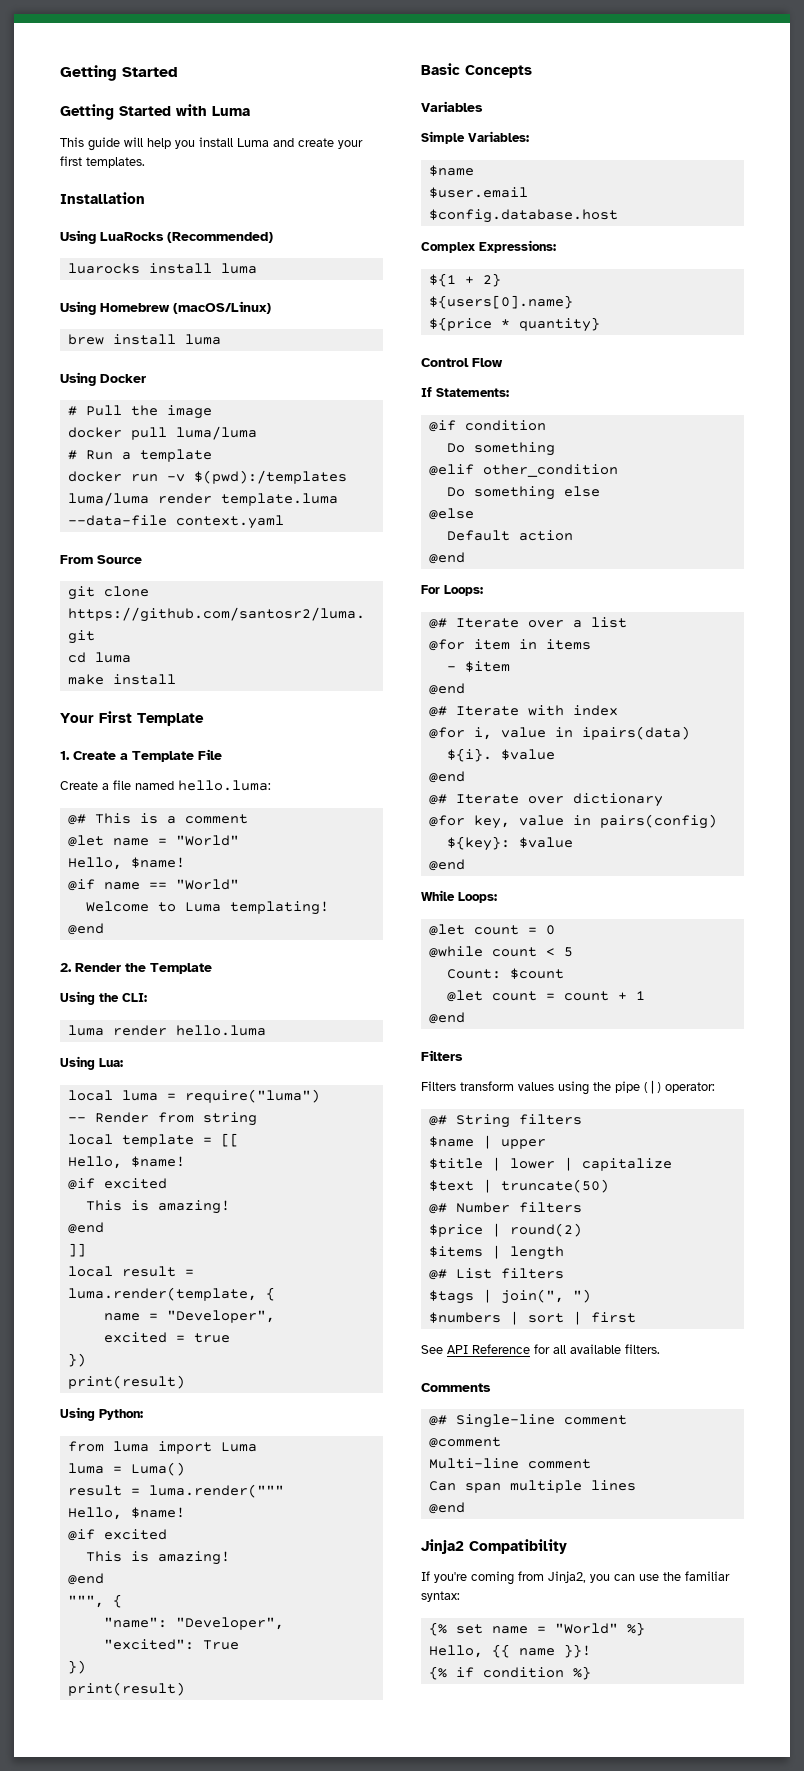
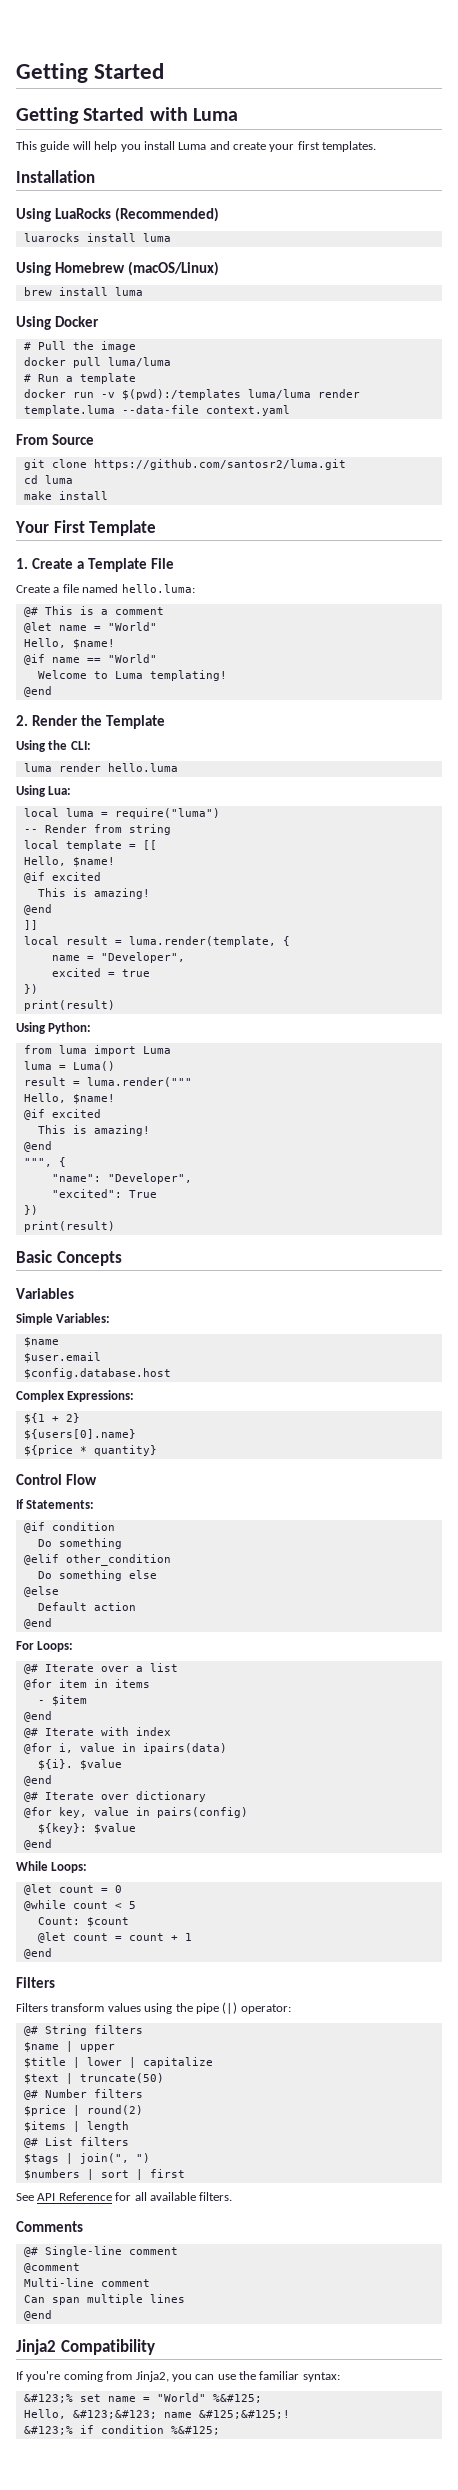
- {% set name = "World" %}
- Hello, {{ name }}!
- {% if condition %}
+ &#123;% set name = "World" %&#125;
+ Hello, &#123;&#123; name &#125;&#125;!
+ &#123;% if condition %&#125;

